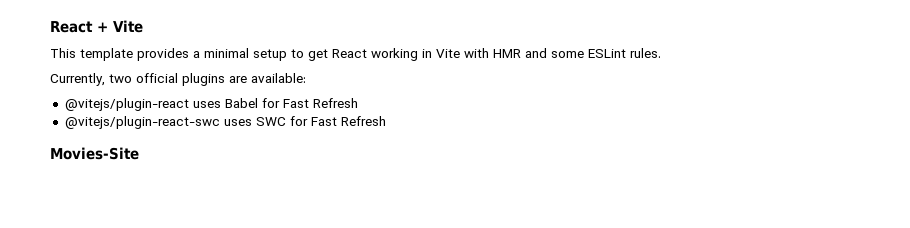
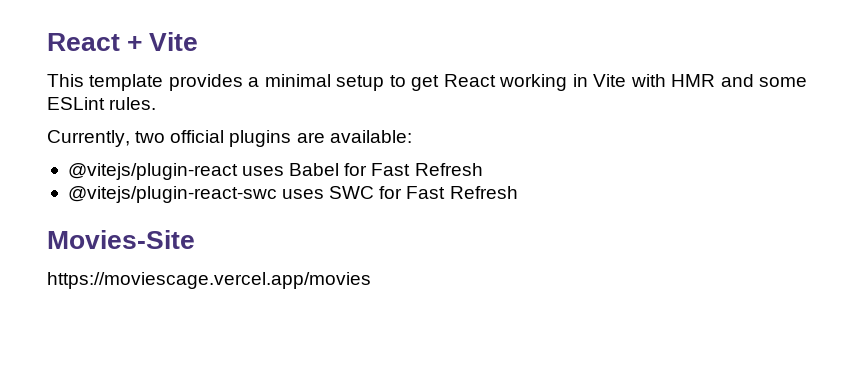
+ https://moviescage.vercel.app/movies

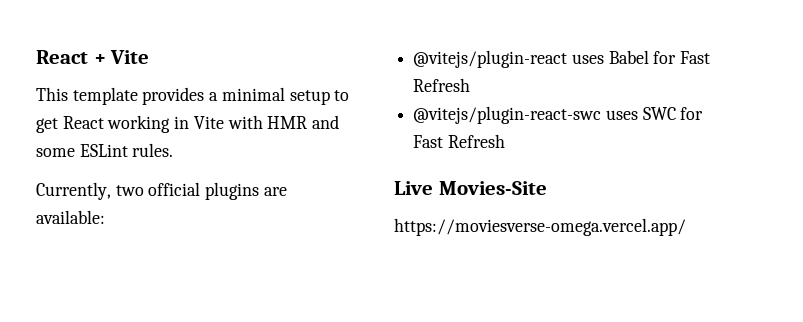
- Movies-Site
+ Live Movies-Site
- https://moviescage.vercel.app/movies
+ https://moviesverse-omega.vercel.app/

